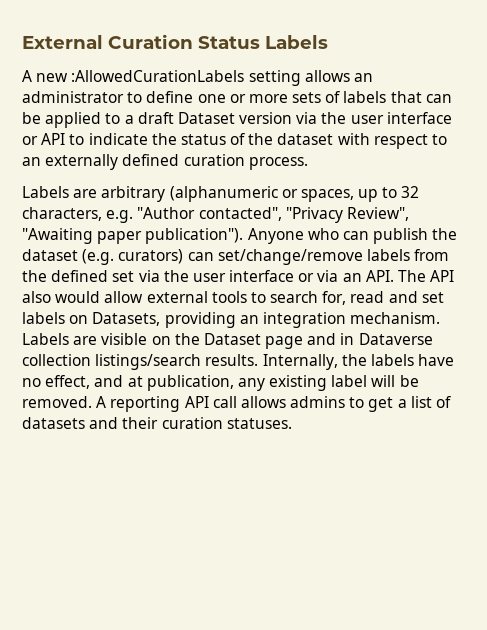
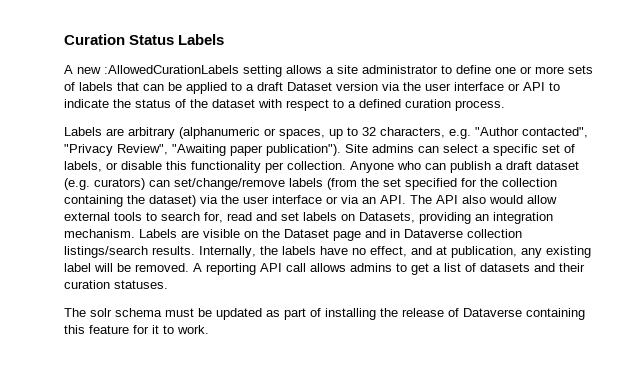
- External Curation Status Labels
+ Curation Status Labels
- A new :AllowedCurationLabels setting allows an administrator to define one or more sets of labels that can be applied to a draft Dataset version via the user interface or API to indicate the status of the dataset with respect to an externally defined curation process.
+ A new :AllowedCurationLabels setting allows a site administrator to define one or more sets of labels that can be applied to a draft Dataset version via the user interface or API to indicate the status of the dataset with respect to a defined curation process.
+ Site admins can select a specific set of labels, or disable this functionality per collection.
- Anyone who can publish the dataset (e.g. curators) can set/change/remove labels from the defined set via the user interface or via an API. The API also would allow external tools to search for, read and set labels on Datasets, providing an integration mechanism.
+ Anyone who can publish a draft dataset (e.g. curators) can set/change/remove labels (from the set specified for the collection containing the dataset) via the user interface or via an API. The API also would allow external tools to search for, read and set labels on Datasets, providing an integration mechanism.
+ The solr schema must be updated as part of installing the release of Dataverse containing this feature for it to work.

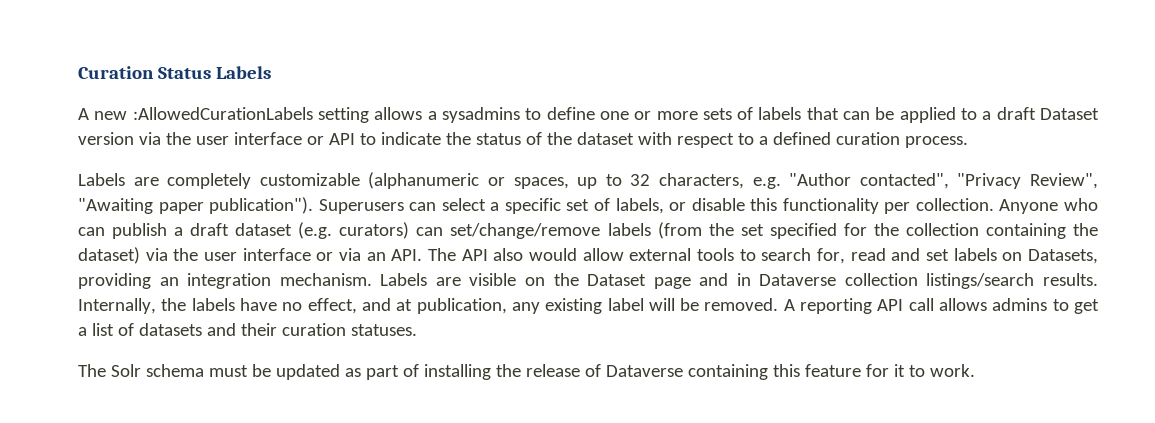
- A new :AllowedCurationLabels setting allows a site administrator to define one or more sets of labels that can be applied to a draft Dataset version via the user interface or API to indicate the status of the dataset with respect to a defined curation process.
+ A new :AllowedCurationLabels setting allows a sysadmins to define one or more sets of labels that can be applied to a draft Dataset version via the user interface or API to indicate the status of the dataset with respect to a defined curation process.
- Labels are arbitrary (alphanumeric or spaces, up to 32 characters, e.g. "Author contacted", "Privacy Review", "Awaiting paper publication").
+ Labels are completely customizable (alphanumeric or spaces, up to 32 characters, e.g. "Author contacted", "Privacy Review", "Awaiting paper publication").
- Site admins can select a specific set of labels, or disable this functionality per collection.
+ Superusers can select a specific set of labels, or disable this functionality per collection.
- The solr schema must be updated as part of installing the release of Dataverse containing this feature for it to work.
+ The Solr schema must be updated as part of installing the release of Dataverse containing this feature for it to work.

